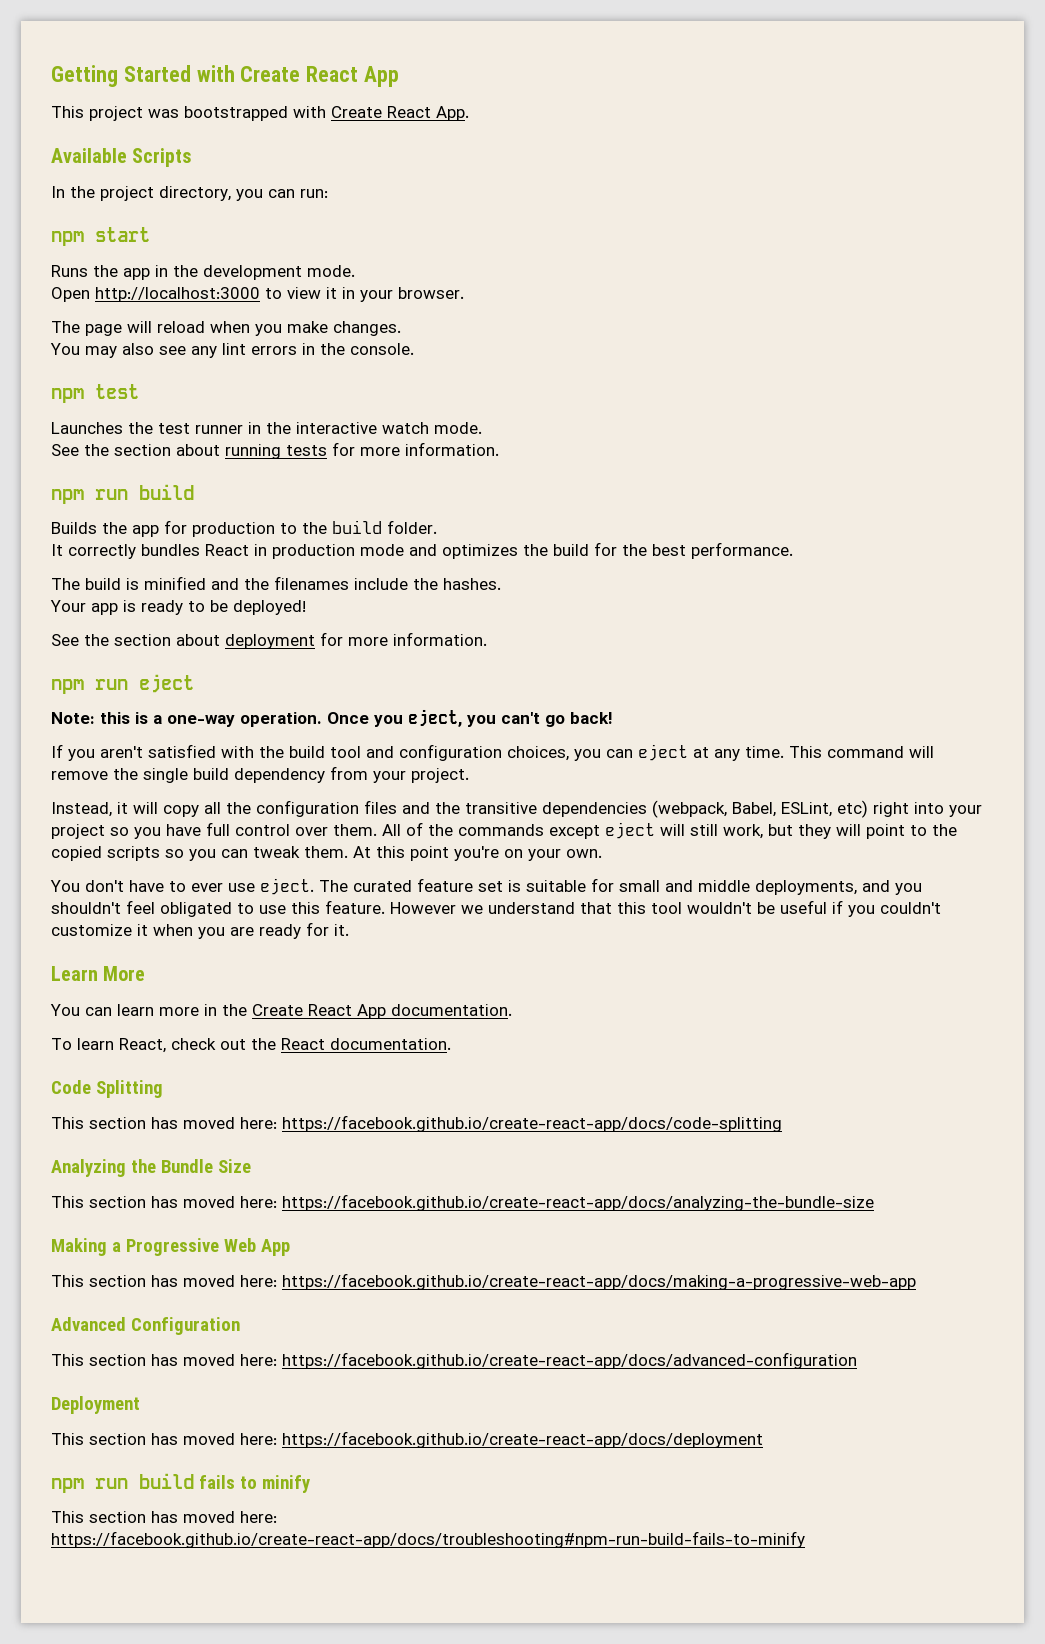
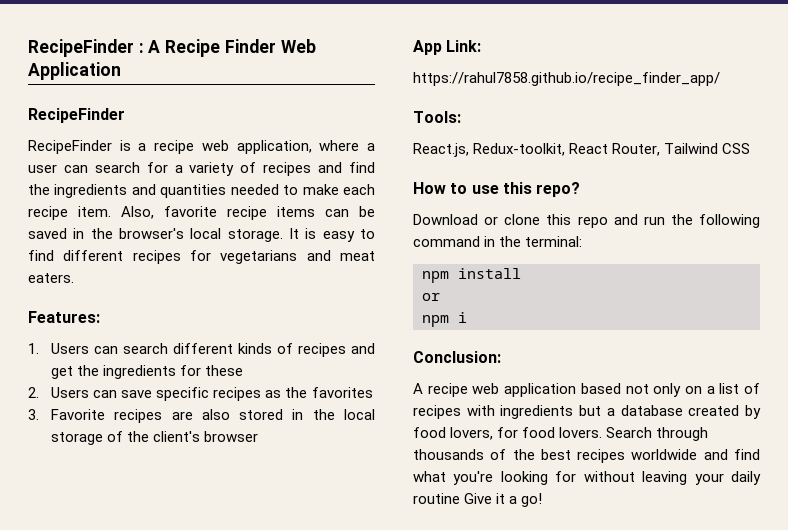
- Getting Started with Create React App
- This project was bootstrapped with Create React App.
- Available Scripts
- In the project directory, you can run:
- npm start
- Runs the app in the development mode.
- Open http://localhost:3000 to view it in your browser.
- The page will reload when you make changes.
- You may also see any lint errors in the console.
- npm test
- Launches the test runner in the interactive watch mode.
- See the section about running tests for more information.
- npm run build
- Builds the app for production to the build folder.
- It correctly bundles React in production mode and optimizes the build for the best performance.
- The build is minified and the filenames include the hashes.
- Your app is ready to be deployed!
- See the section about deployment for more information.
- npm run eject
- Note: this is a one-way operation. Once you eject, you can't go back!
- If you aren't satisfied with the build tool and configuration choices, you can eject at any time. This command will remove the single build dependency from your project.
- Instead, it will copy all the configuration files and the transitive dependencies (webpack, Babel, ESLint, etc) right into your project so you have full control over them. All of the commands except eject will still work, but they will point to the copied scripts so you can tweak them. At this point you're on your own.
- You don't have to ever use eject. The curated feature set is suitable for small and middle deployments, and you shouldn't feel obligated to use this feature. However we understand that this tool wouldn't be useful if you couldn't customize it when you are ready for it.
- Learn More
- You can learn more in the Create React App documentation.
- To learn React, check out the React documentation.
- Code Splitting
- This section has moved here: https://facebook.github.io/create-react-app/docs/code-splitting
- Analyzing the Bundle Size
- This section has moved here: https://facebook.github.io/create-react-app/docs/analyzing-the-bundle-size
- Making a Progressive Web App
- This section has moved here: https://facebook.github.io/create-react-app/docs/making-a-progressive-web-app
- Advanced Configuration
- This section has moved here: https://facebook.github.io/create-react-app/docs/advanced-configuration
- Deployment
- This section has moved here: https://facebook.github.io/create-react-app/docs/deployment
- npm run build fails to minify
- This section has moved here: https://facebook.github.io/create-react-app/docs/troubleshooting#npm-run-build-fails-to-minify
+ RecipeFinder : A Recipe Finder Web Application
+ RecipeFinder
+ RecipeFinder is a recipe web application, where a user can search for a variety of recipes and find the ingredients and quantities needed to make each recipe item. Also, favorite recipe items can be saved in the browser's local storage. It is easy to find different recipes for vegetarians and meat eaters.
+ Features:
+ 1. Users can search different kinds of recipes and get the ingredients for these
+ 2. Users can save specific recipes as the favorites
+ 3. Favorite recipes are also stored in the local storage of the client's browser
+ App Link:
+ https://rahul7858.github.io/recipe_finder_app/
+ Tools:
+ React.js, Redux-toolkit, React Router, Tailwind CSS
+ How to use this repo?
+ Download or clone this repo and run the following command in the terminal:
+ npm install
+ or
+ npm i
+ Conclusion:
+ A recipe web application based not only on a list of recipes with ingredients but a database created by food lovers, for food lovers. Search through thousands of the best recipes worldwide and find what you're looking for without leaving your daily routine Give it a go!

